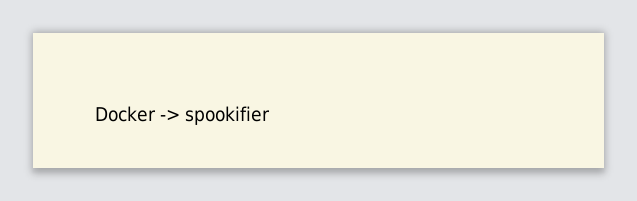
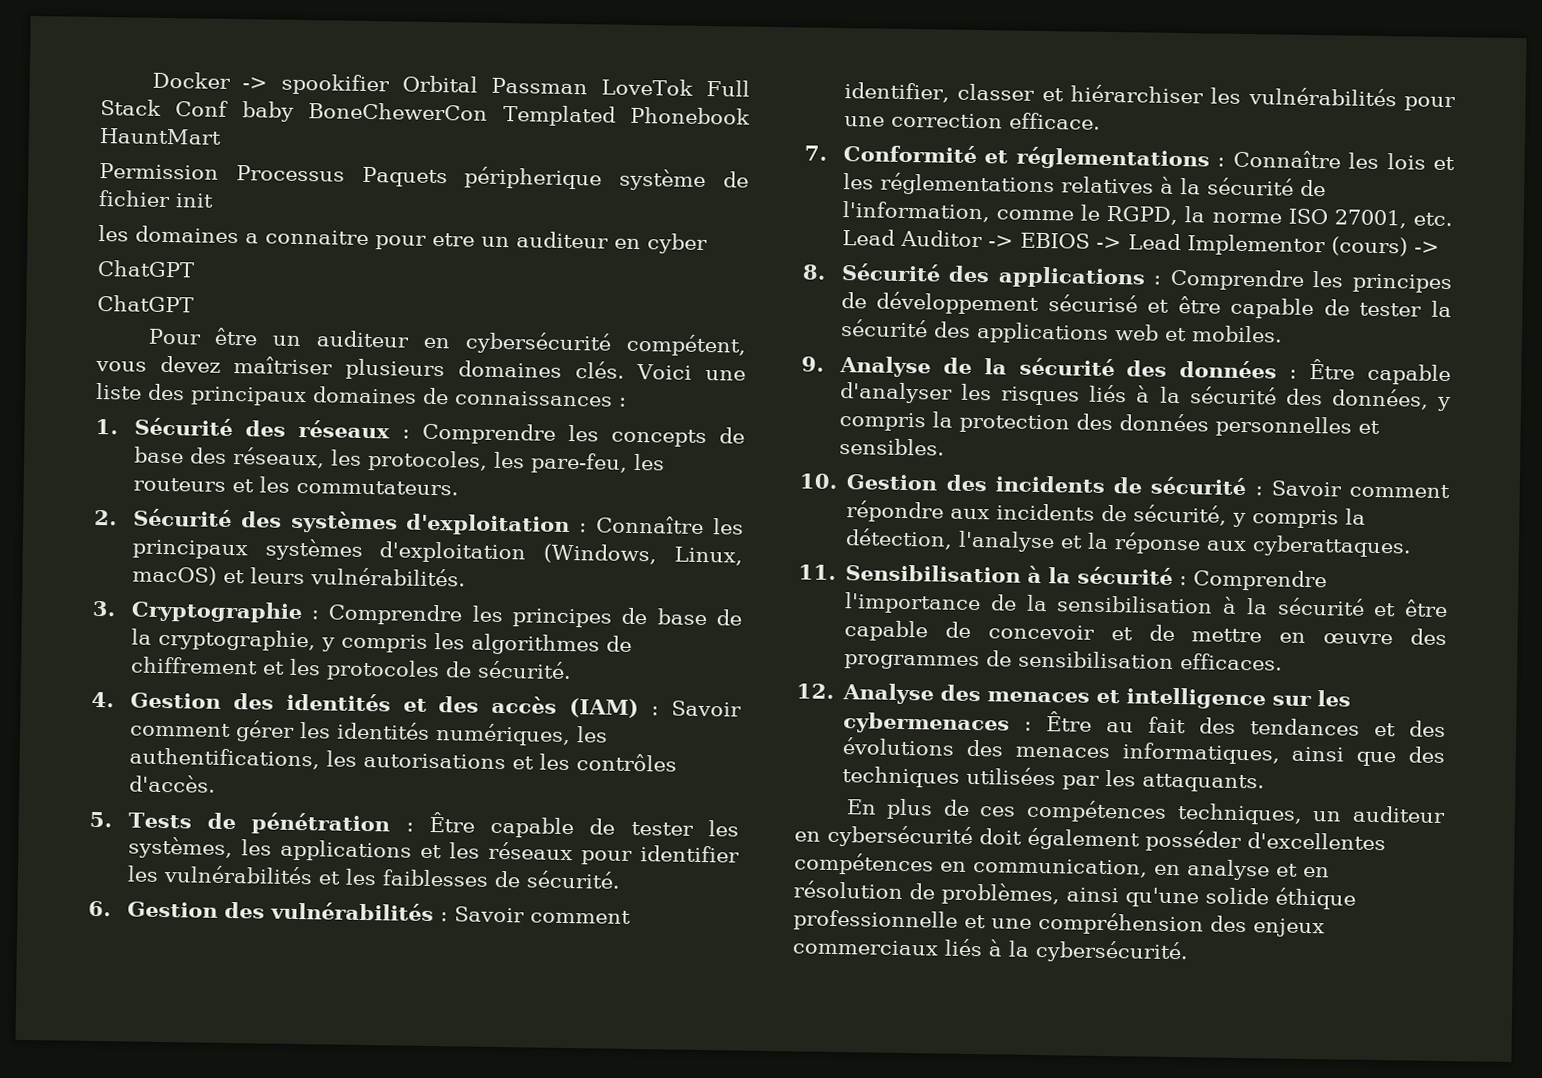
- Docker -> spookifier
+ Docker -> spookifier Orbital Passman LoveTok Full Stack Conf baby BoneChewerCon Templated Phonebook HauntMart
+ Permission Processus Paquets péripherique système de fichier init
+ les domaines a connaitre pour etre un auditeur en cyber
+ ChatGPT
+ ChatGPT
+ Pour être un auditeur en cybersécurité compétent, vous devez maîtriser plusieurs domaines clés. Voici une liste des principaux domaines de connaissances :
+ 1. Sécurité des réseaux : Comprendre les concepts de base des réseaux, les protocoles, les pare-feu, les routeurs et les commutateurs.
+ 2. Sécurité des systèmes d'exploitation : Connaître les principaux systèmes d'exploitation (Windows, Linux, macOS) et leurs vulnérabilités.
+ 3. Cryptographie : Comprendre les principes de base de la cryptographie, y compris les algorithmes de chiffrement et les protocoles de sécurité.
+ 4. Gestion des identités et des accès (IAM) : Savoir comment gérer les identités numériques, les authentifications, les autorisations et les contrôles d'accès.
+ 5. Tests de pénétration : Être capable de tester les systèmes, les applications et les réseaux pour identifier les vulnérabilités et les faiblesses de sécurité.
+ 6. Gestion des vulnérabilités : Savoir comment identifier, classer et hiérarchiser les vulnérabilités pour une correction efficace.
+ 7. Conformité et réglementations : Connaître les lois et les réglementations relatives à la sécurité de l'information, comme le RGPD, la norme ISO 27001, etc. Lead Auditor -> EBIOS -> Lead Implementor (cours) ->
+ 8. Sécurité des applications : Comprendre les principes de développement sécurisé et être capable de tester la sécurité des applications web et mobiles.
+ 9. Analyse de la sécurité des données : Être capable d'analyser les risques liés à la sécurité des données, y compris la protection des données personnelles et sensibles.
+ 10. Gestion des incidents de sécurité : Savoir comment répondre aux incidents de sécurité, y compris la détection, l'analyse et la réponse aux cyberattaques.
+ 11. Sensibilisation à la sécurité : Comprendre l'importance de la sensibilisation à la sécurité et être capable de concevoir et de mettre en œuvre des programmes de sensibilisation efficaces.
+ 12. Analyse des menaces et intelligence sur les cybermenaces : Être au fait des tendances et des évolutions des menaces informatiques, ainsi que des techniques utilisées par les attaquants.
+ En plus de ces compétences techniques, un auditeur en cybersécurité doit également posséder d'excellentes compétences en communication, en analyse et en résolution de problèmes, ainsi qu'une solide éthique professionnelle et une compréhension des enjeux commerciaux liés à la cybersécurité.

